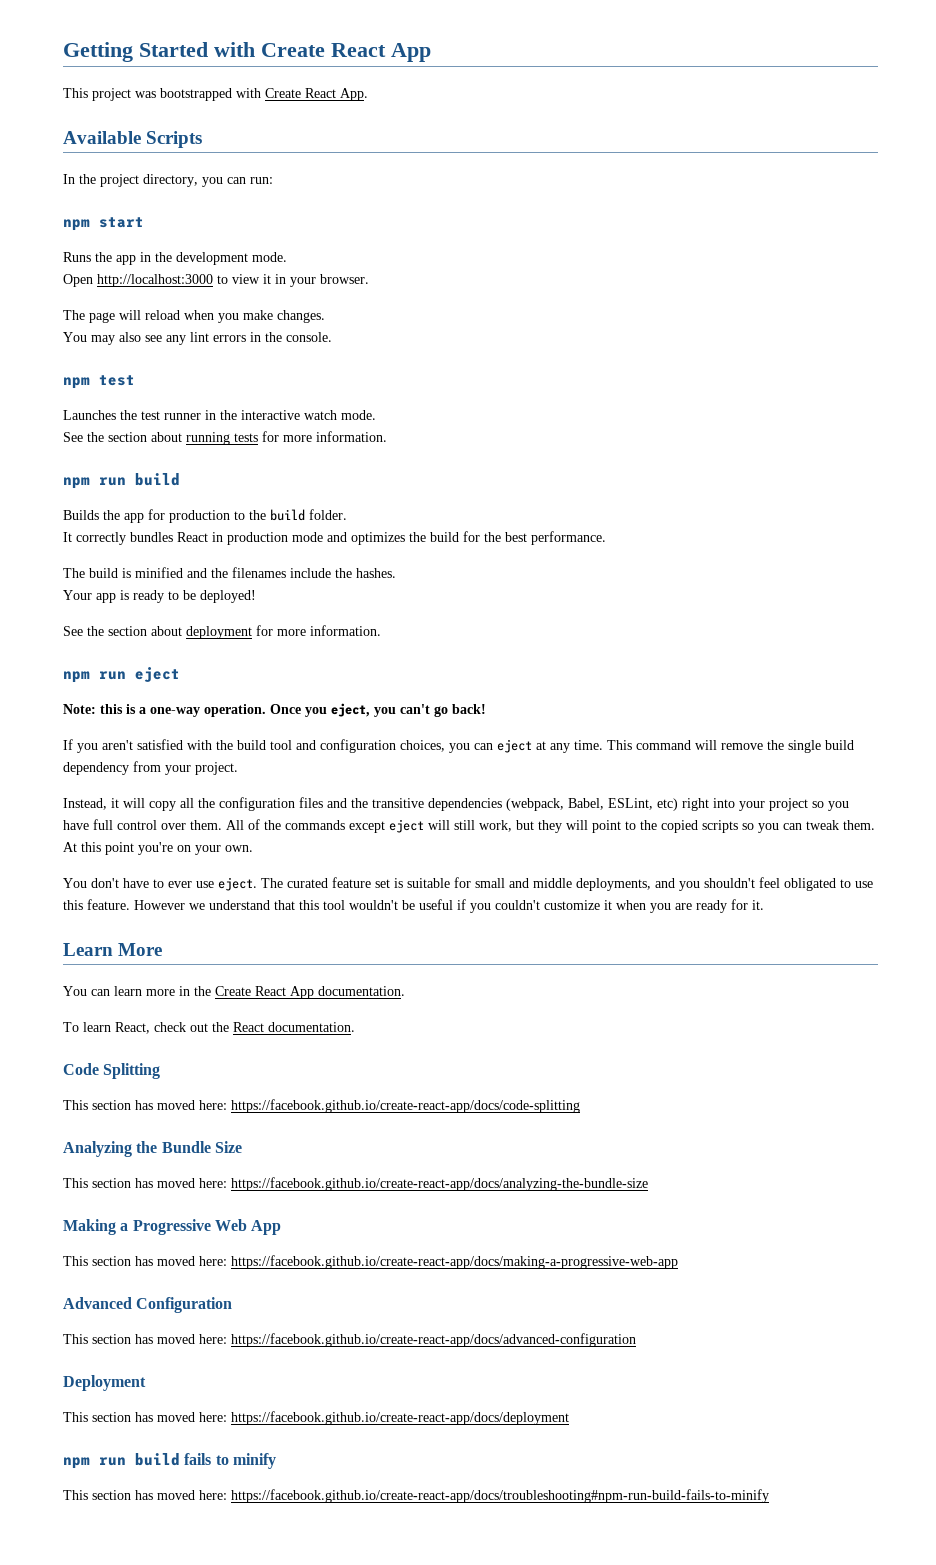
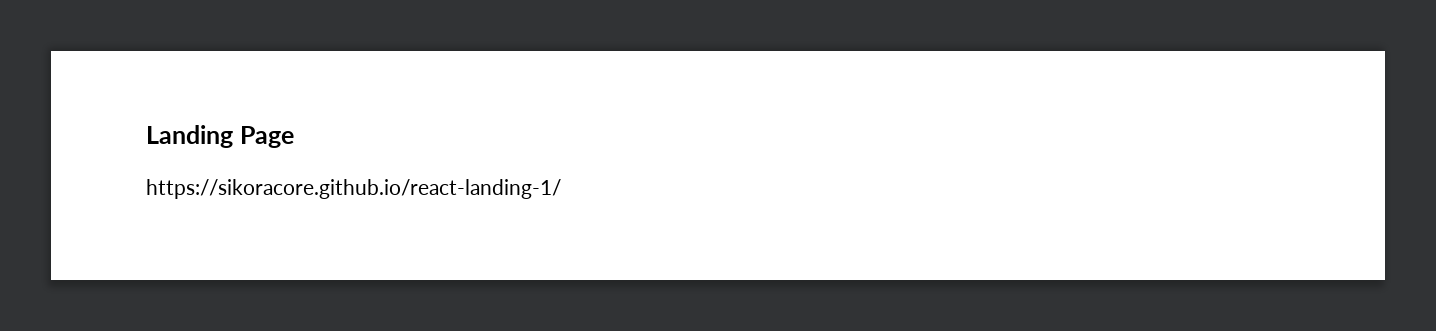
- Getting Started with Create React App
- This project was bootstrapped with Create React App.
- Available Scripts
- In the project directory, you can run:
- npm start
- Runs the app in the development mode.
- Open http://localhost:3000 to view it in your browser.
- The page will reload when you make changes.
- You may also see any lint errors in the console.
- npm test
- Launches the test runner in the interactive watch mode.
- See the section about running tests for more information.
- npm run build
- Builds the app for production to the build folder.
- It correctly bundles React in production mode and optimizes the build for the best performance.
- The build is minified and the filenames include the hashes.
- Your app is ready to be deployed!
- See the section about deployment for more information.
- npm run eject
- Note: this is a one-way operation. Once you eject, you can't go back!
- If you aren't satisfied with the build tool and configuration choices, you can eject at any time. This command will remove the single build dependency from your project.
- Instead, it will copy all the configuration files and the transitive dependencies (webpack, Babel, ESLint, etc) right into your project so you have full control over them. All of the commands except eject will still work, but they will point to the copied scripts so you can tweak them. At this point you're on your own.
- You don't have to ever use eject. The curated feature set is suitable for small and middle deployments, and you shouldn't feel obligated to use this feature. However we understand that this tool wouldn't be useful if you couldn't customize it when you are ready for it.
- Learn More
- You can learn more in the Create React App documentation.
- To learn React, check out the React documentation.
- Code Splitting
- This section has moved here: https://facebook.github.io/create-react-app/docs/code-splitting
- Analyzing the Bundle Size
- This section has moved here: https://facebook.github.io/create-react-app/docs/analyzing-the-bundle-size
- Making a Progressive Web App
- This section has moved here: https://facebook.github.io/create-react-app/docs/making-a-progressive-web-app
- Advanced Configuration
- This section has moved here: https://facebook.github.io/create-react-app/docs/advanced-configuration
- Deployment
- This section has moved here: https://facebook.github.io/create-react-app/docs/deployment
- npm run build fails to minify
- This section has moved here: https://facebook.github.io/create-react-app/docs/troubleshooting#npm-run-build-fails-to-minify
+ Landing Page
+ https://sikoracore.github.io/react-landing-1/

